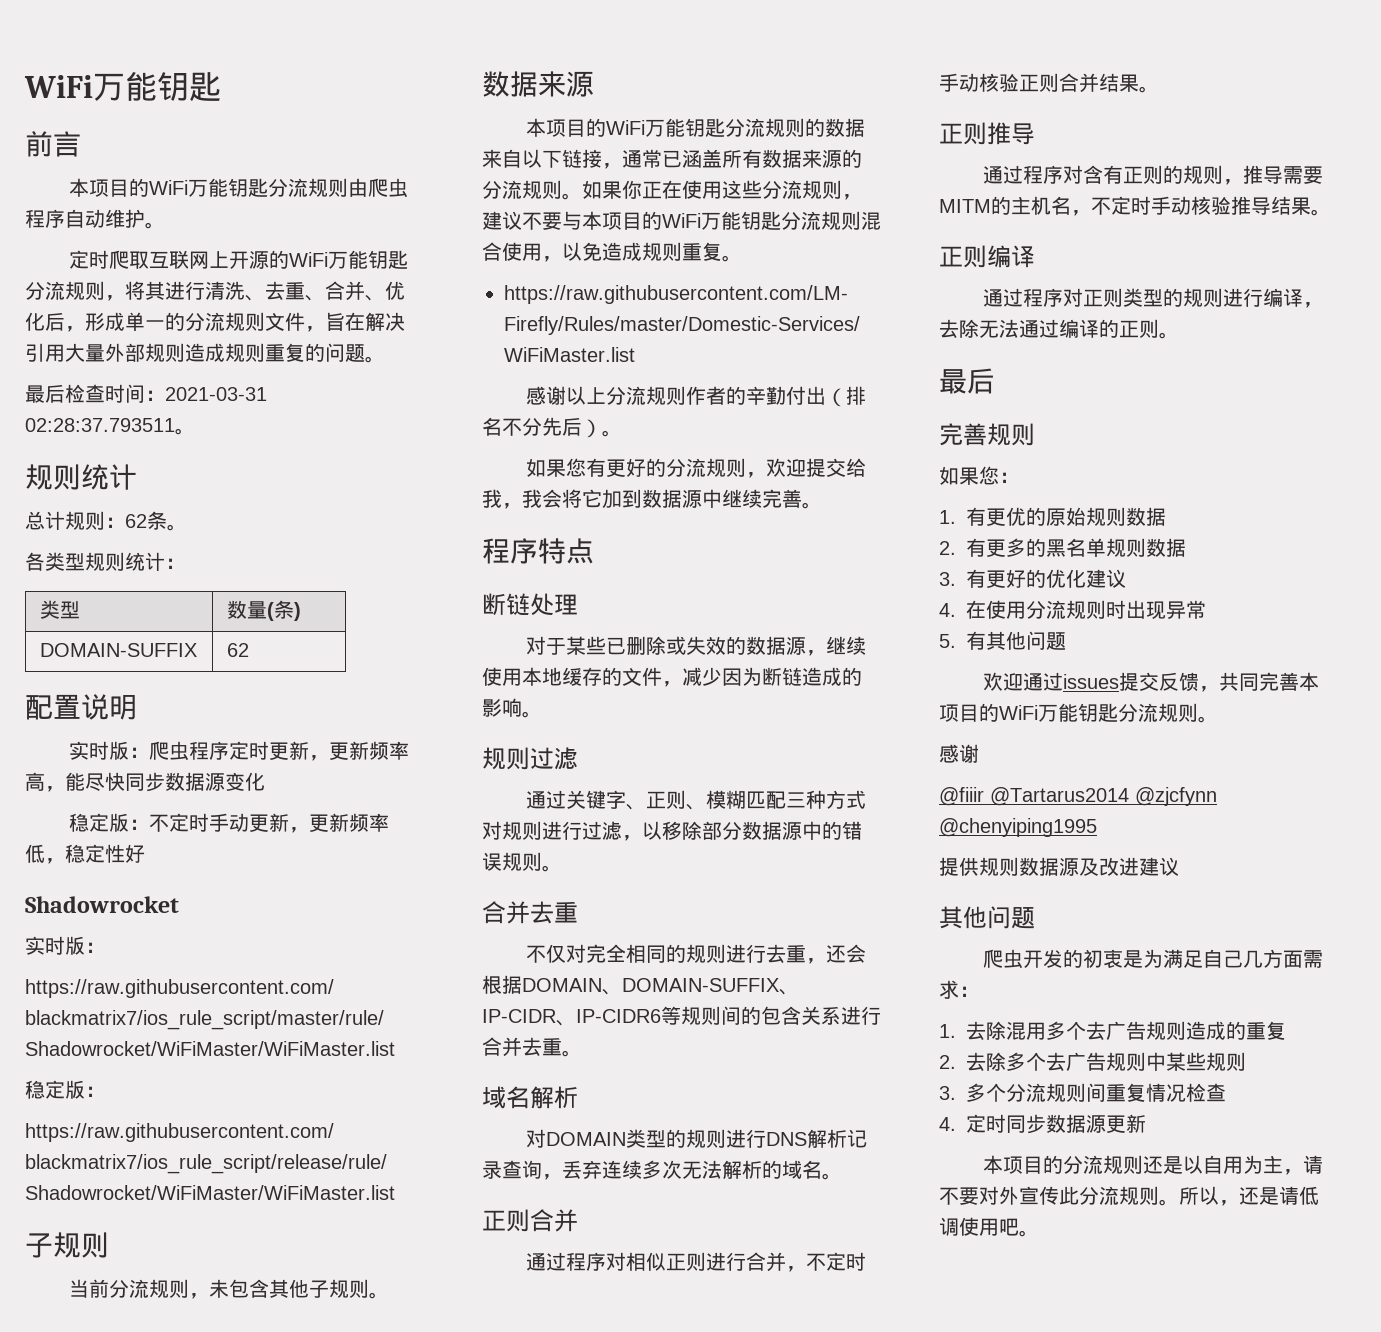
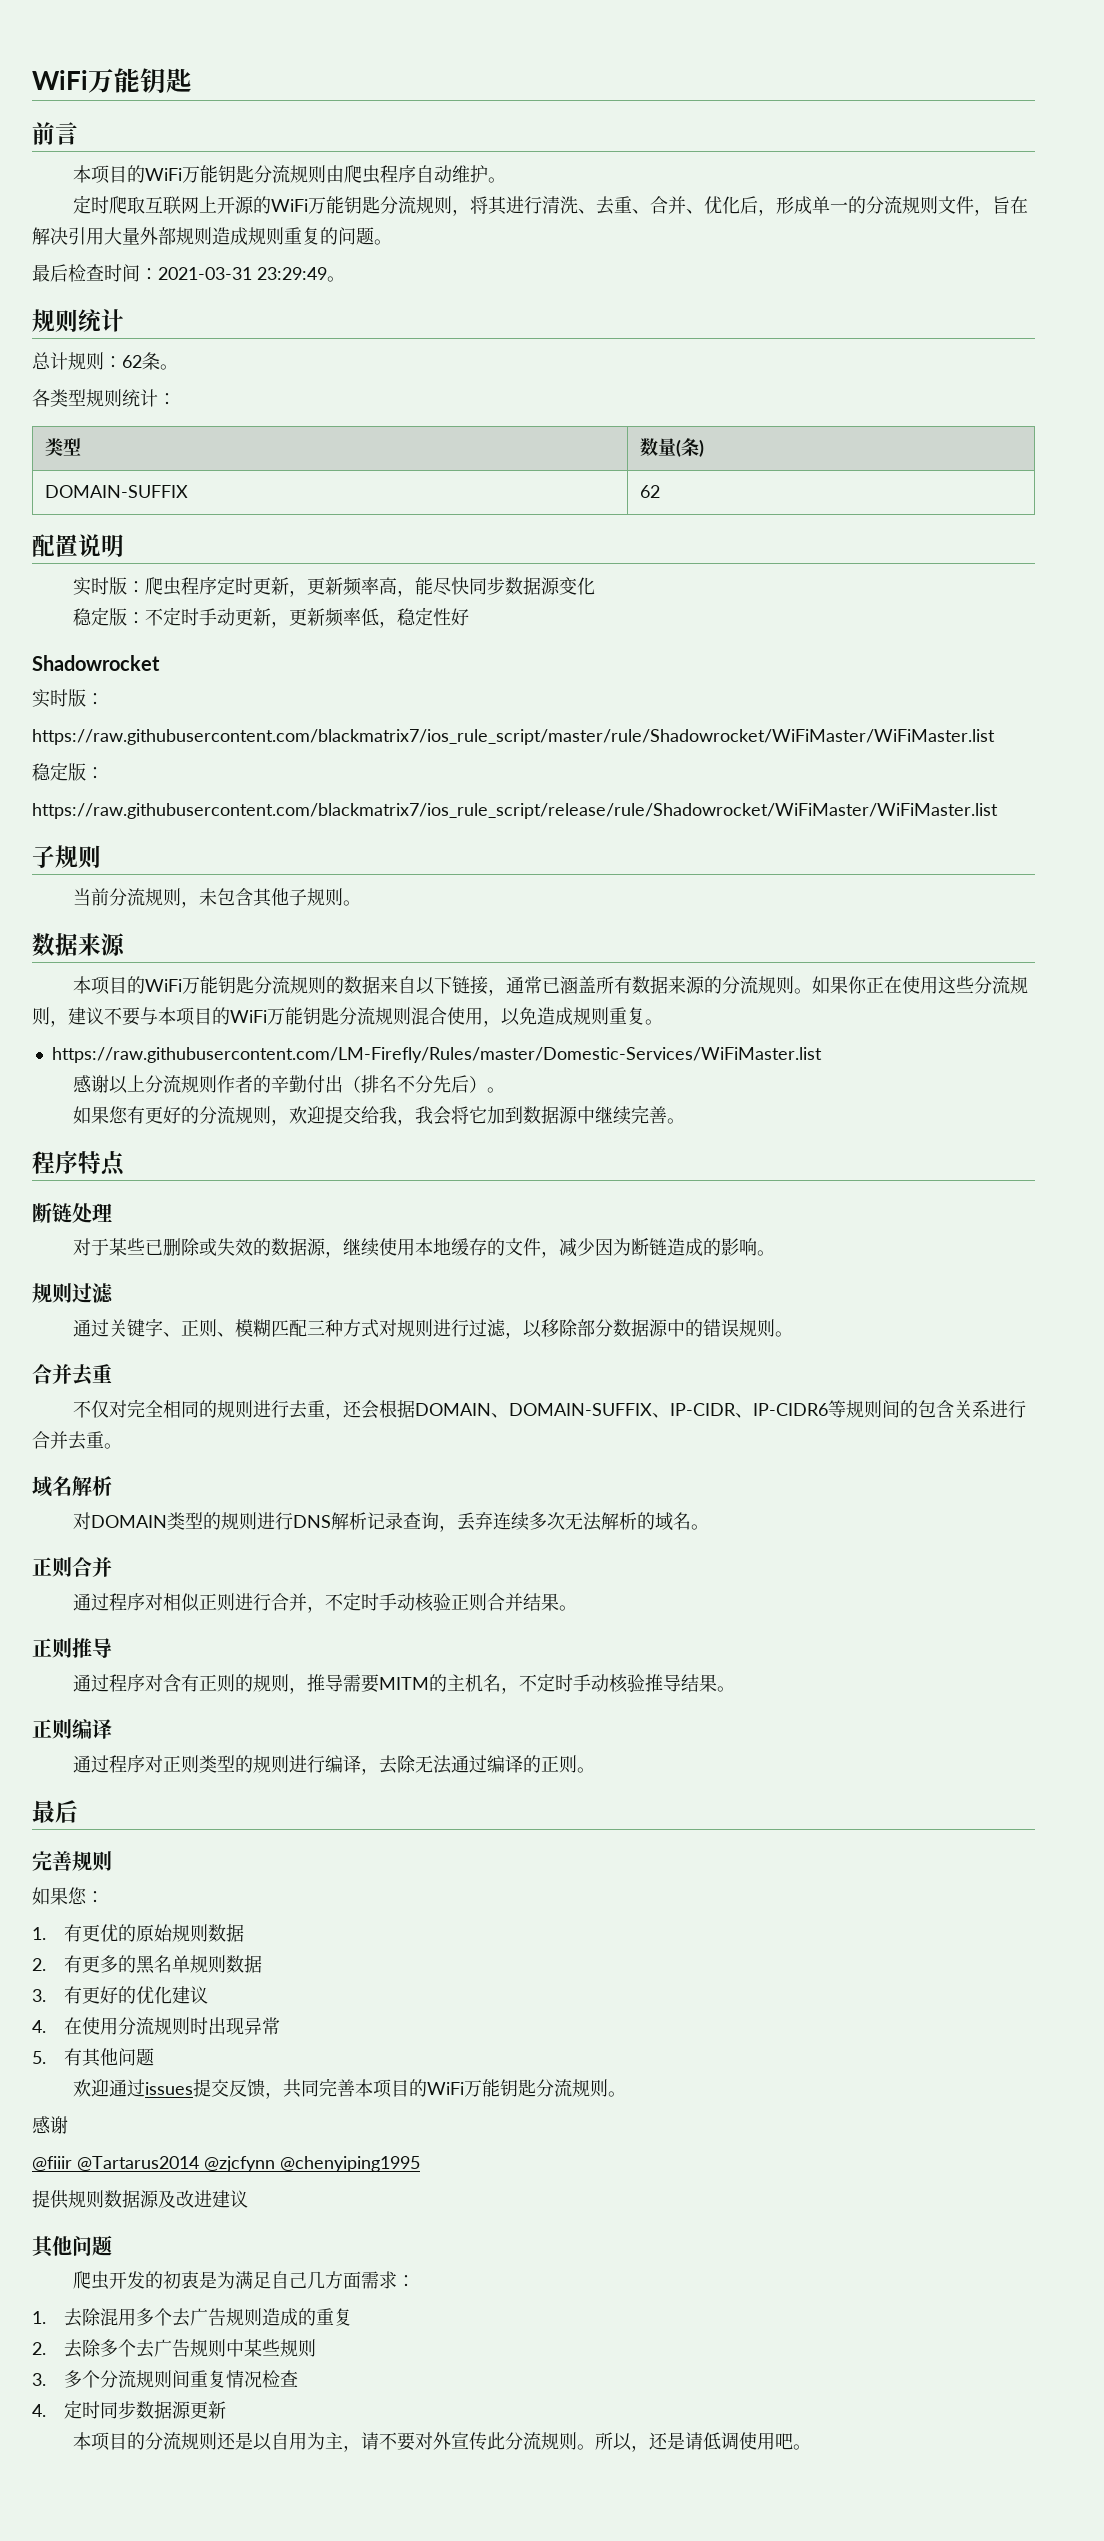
- 最后检查时间：2021-03-31 02:28:37.793511。
+ 最后检查时间：2021-03-31 23:29:49。

